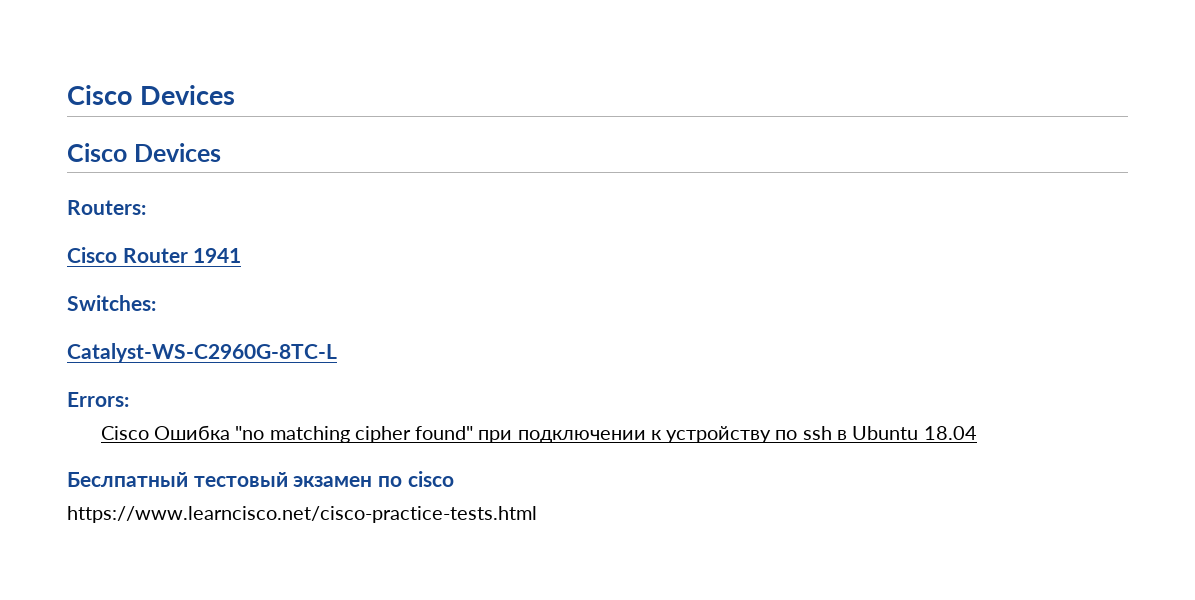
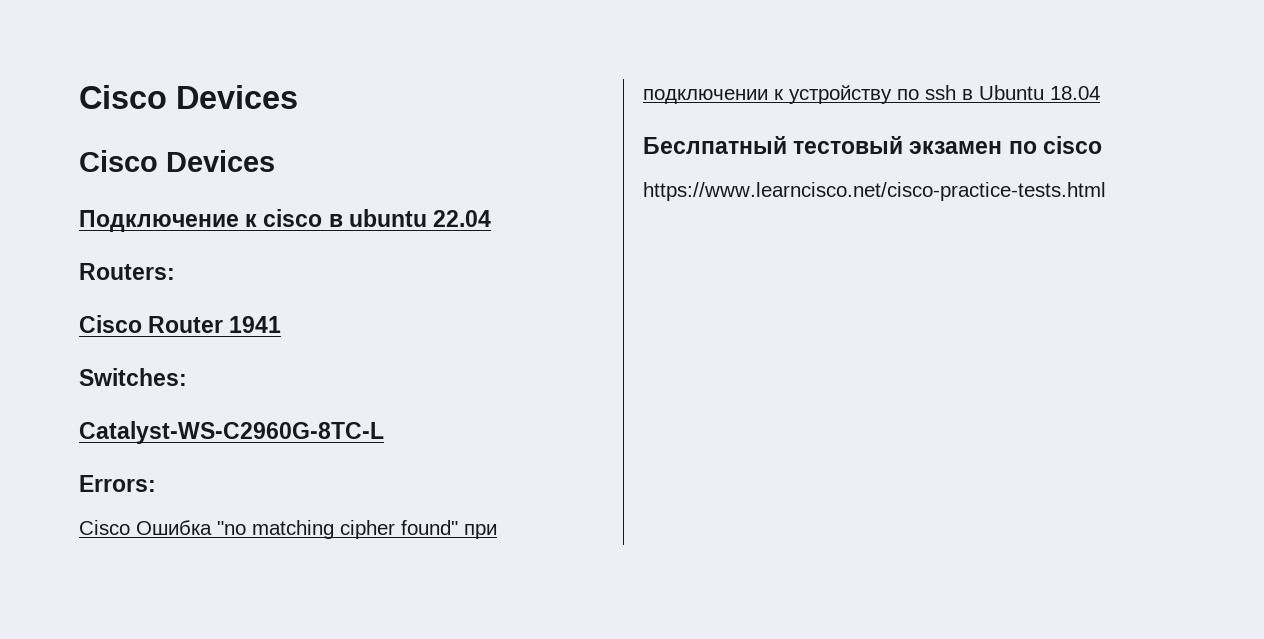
+ Подключение к cisco в ubuntu 22.04

